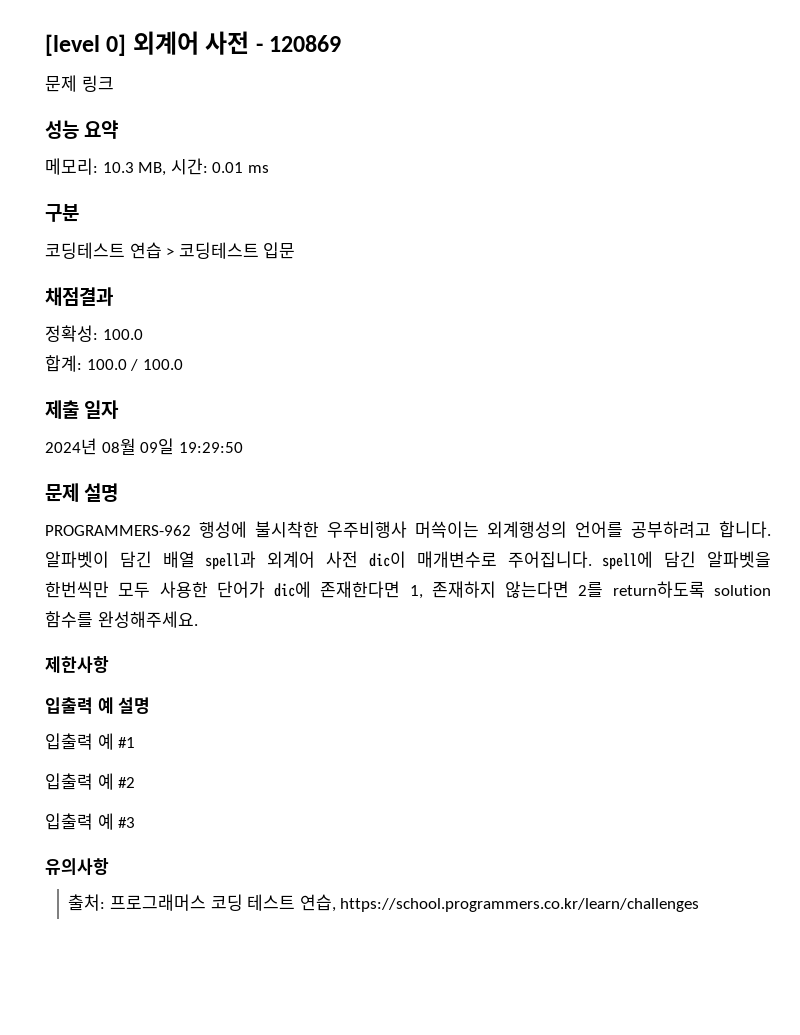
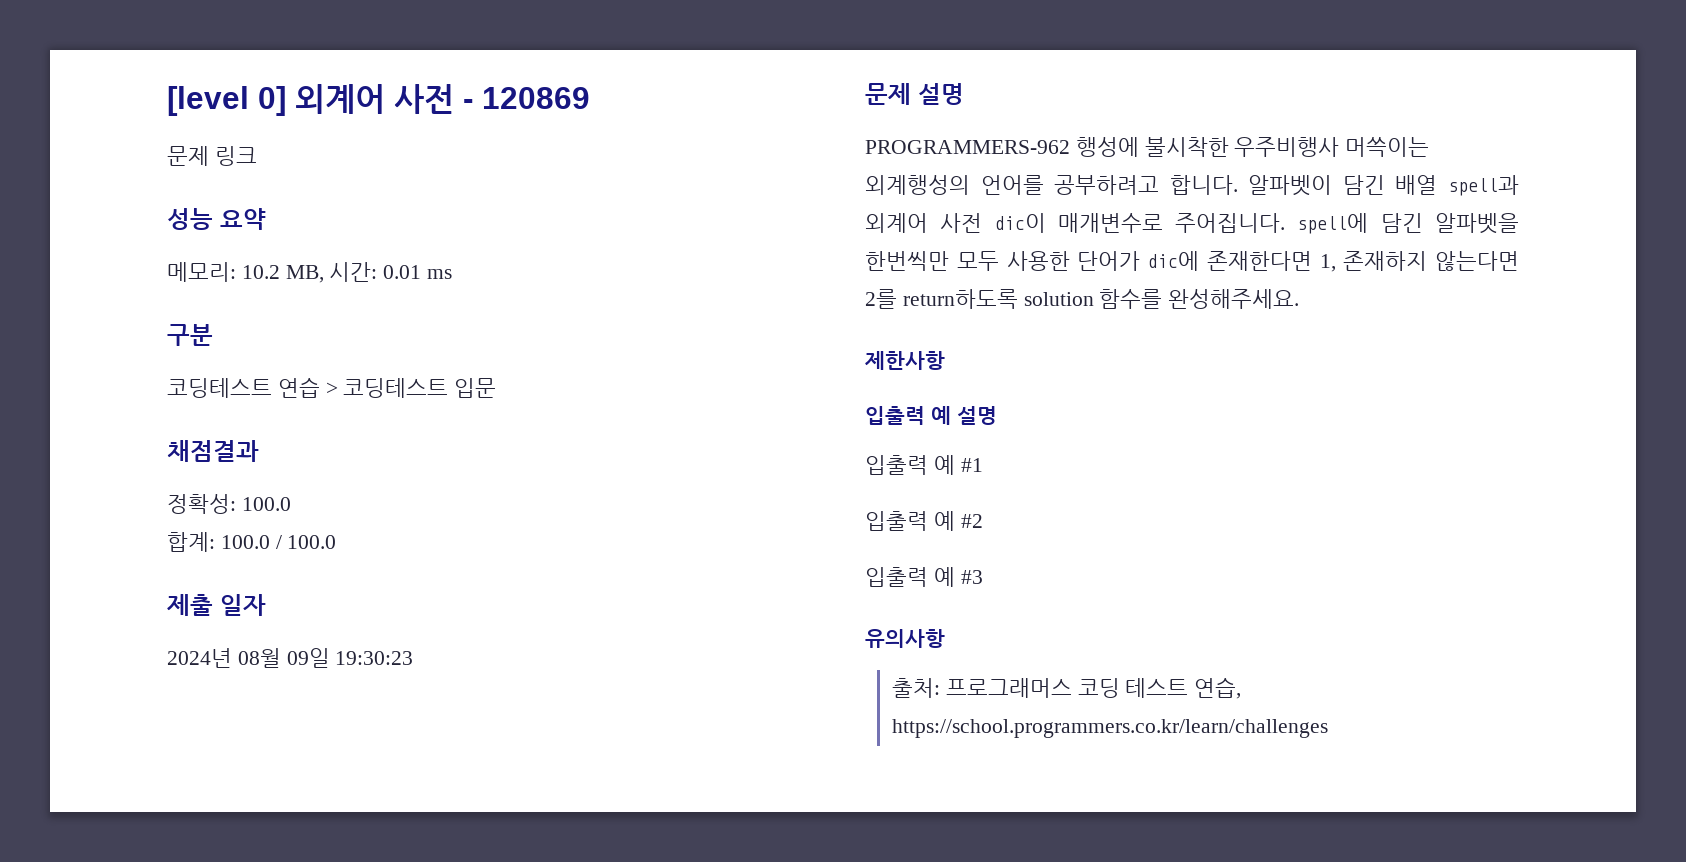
- 메모리: 10.3 MB, 시간: 0.01 ms
+ 메모리: 10.2 MB, 시간: 0.01 ms
- 2024년 08월 09일 19:29:50
+ 2024년 08월 09일 19:30:23

